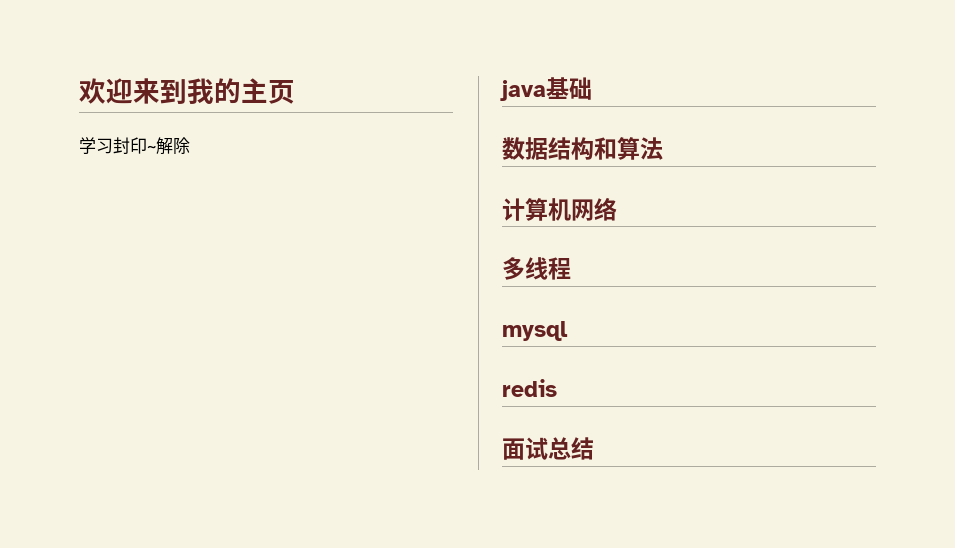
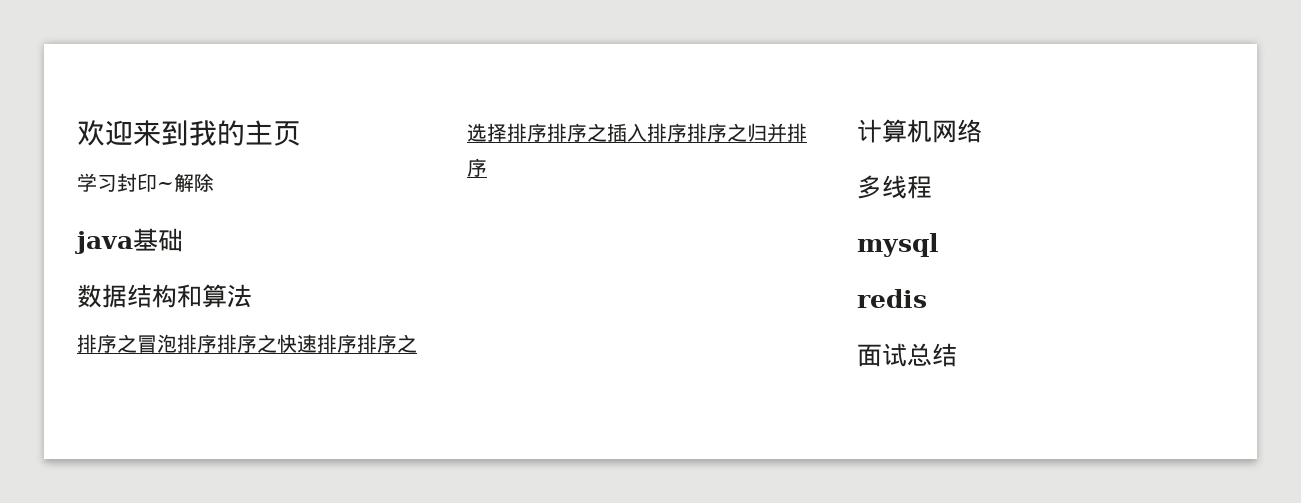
+ 排序之冒泡排序排序之快速排序排序之选择排序排序之插入排序排序之归并排序

